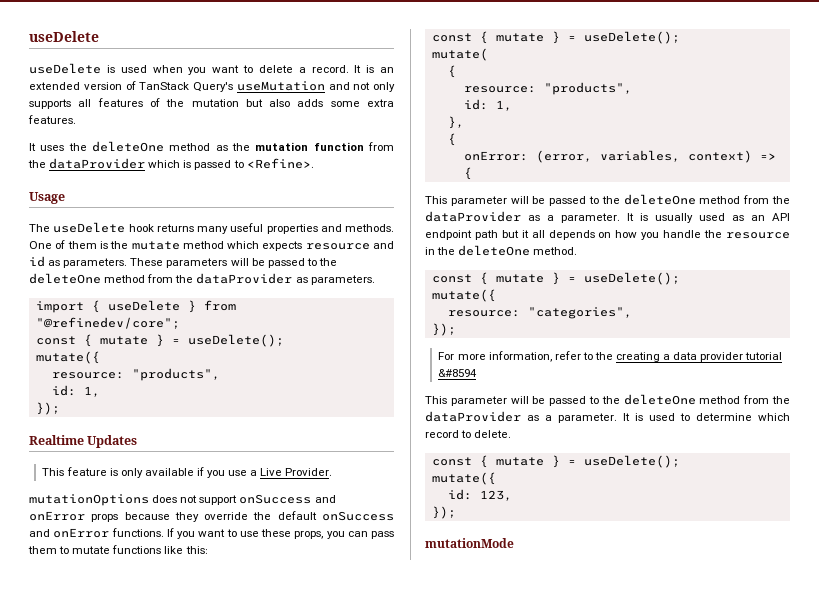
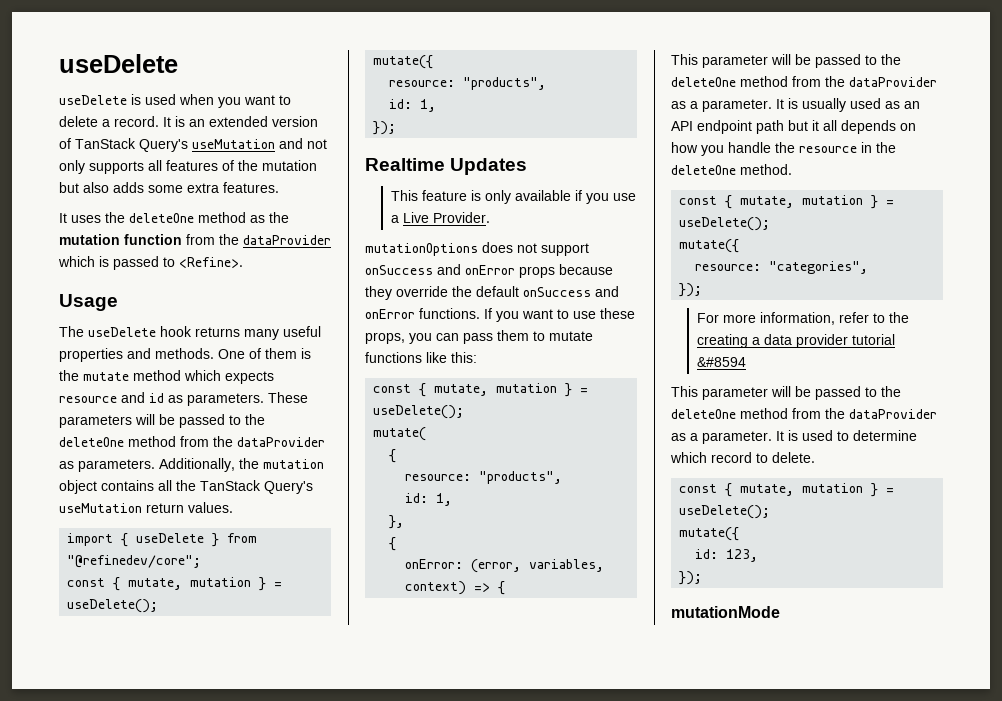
+ Additionally, the mutation object contains all the TanStack Query's useMutation return values.
  import { useDelete } from "@refinedev/core";
- const { mutate } = useDelete();
+ const { mutate, mutation } = useDelete();
  If you want to use these props, you can pass them to mutate functions like this:
- const { mutate } = useDelete();
+ const { mutate, mutation } = useDelete();
  It is usually used as an API endpoint path but it all depends on how you handle the resource in the deleteOne method.
- const { mutate } = useDelete();
+ const { mutate, mutation } = useDelete();
  It is used to determine which record to delete.
- const { mutate } = useDelete();
+ const { mutate, mutation } = useDelete();

